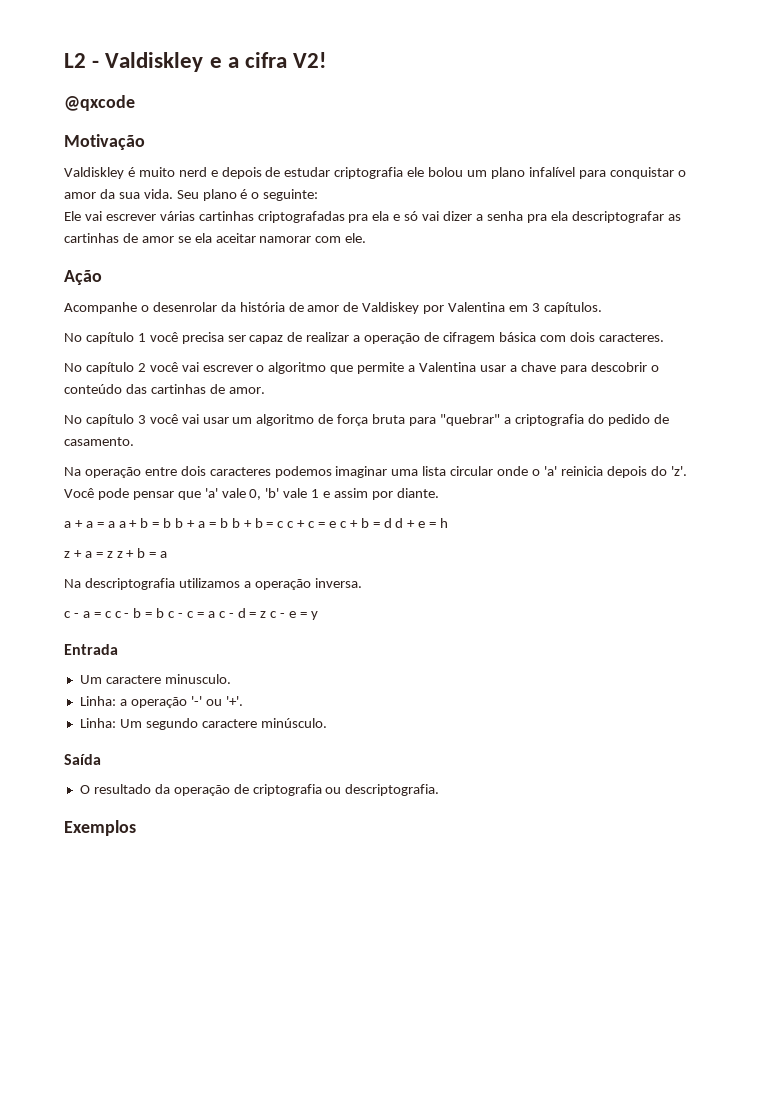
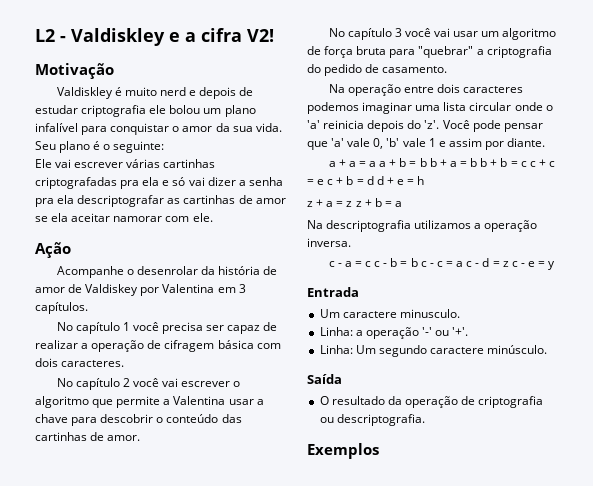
- @qxcode

